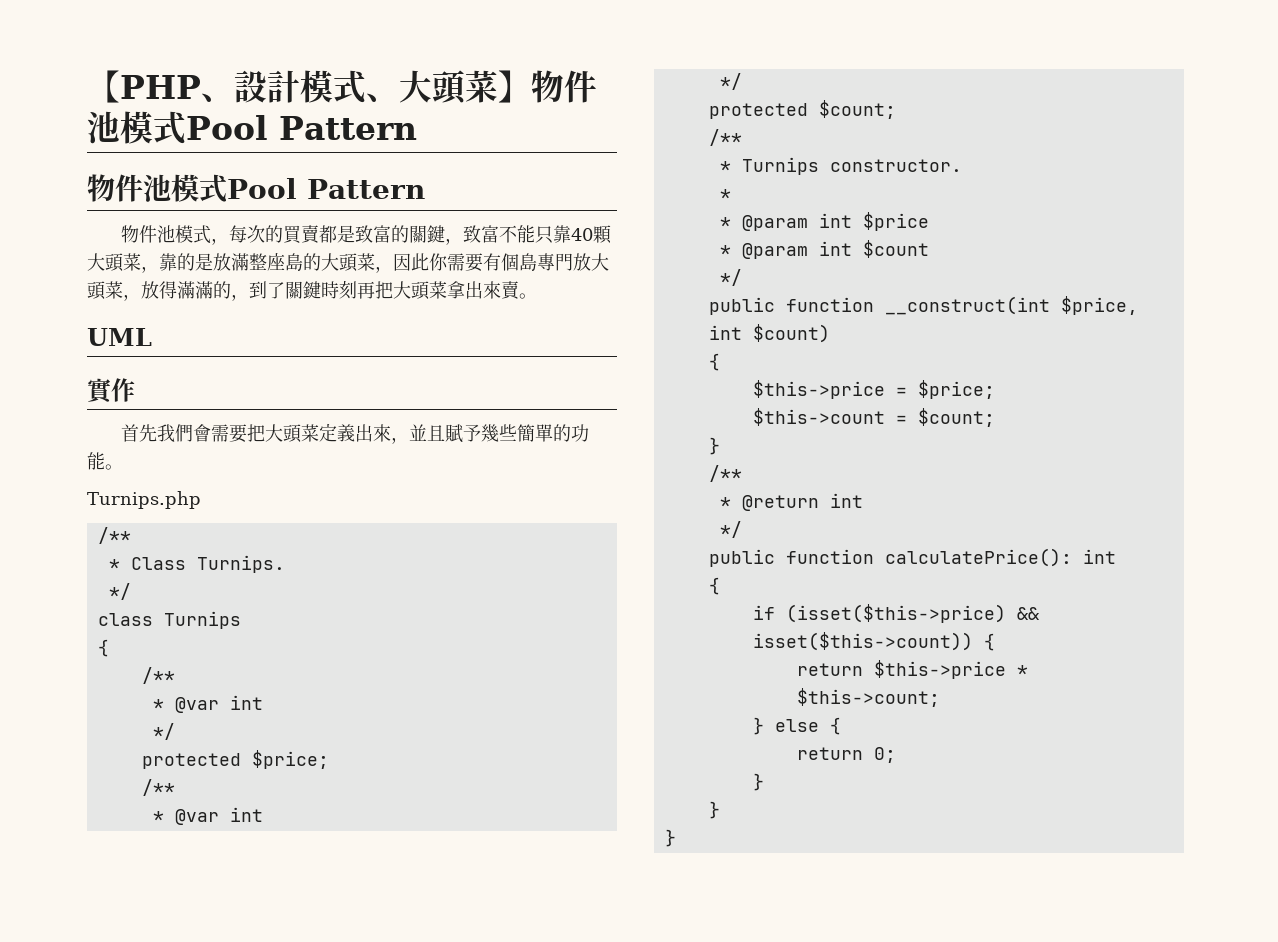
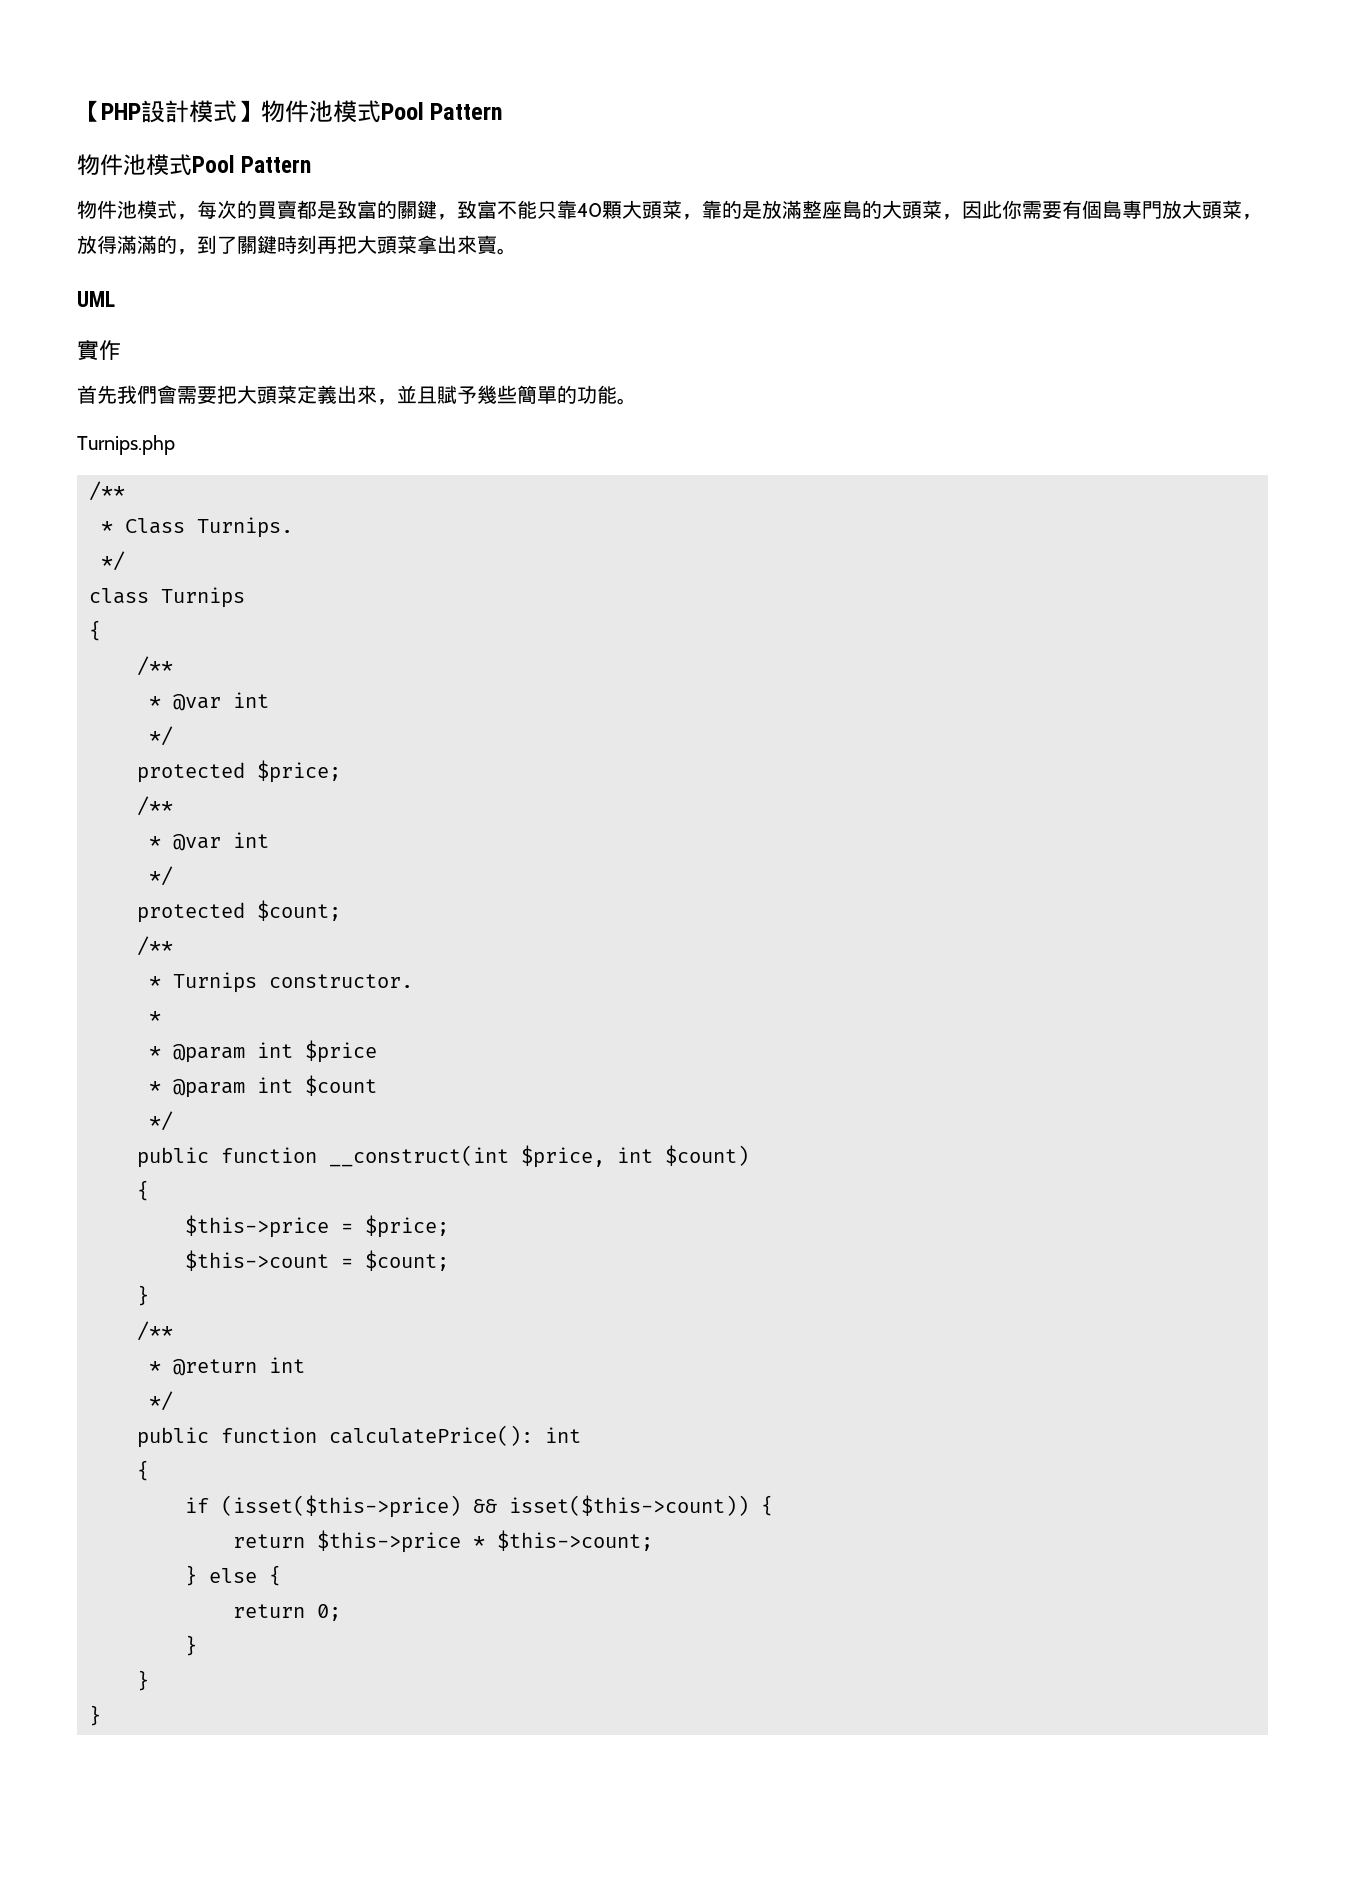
- 【PHP、設計模式、大頭菜】物件池模式Pool Pattern
+ 【PHP設計模式】物件池模式Pool Pattern

